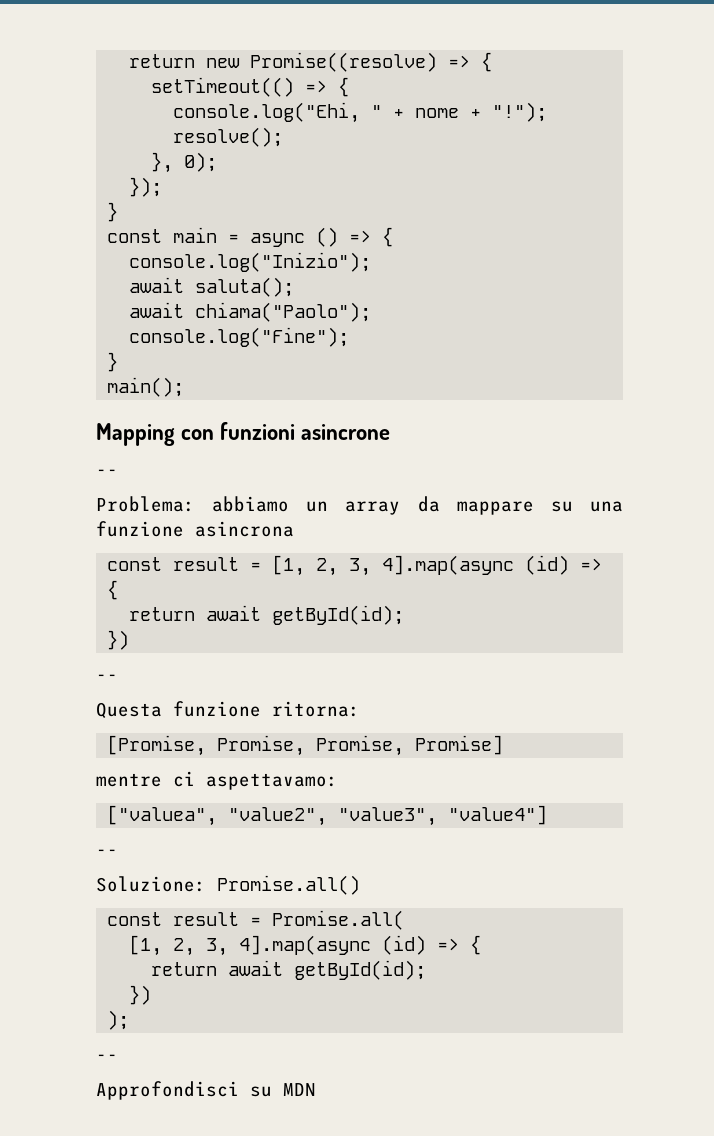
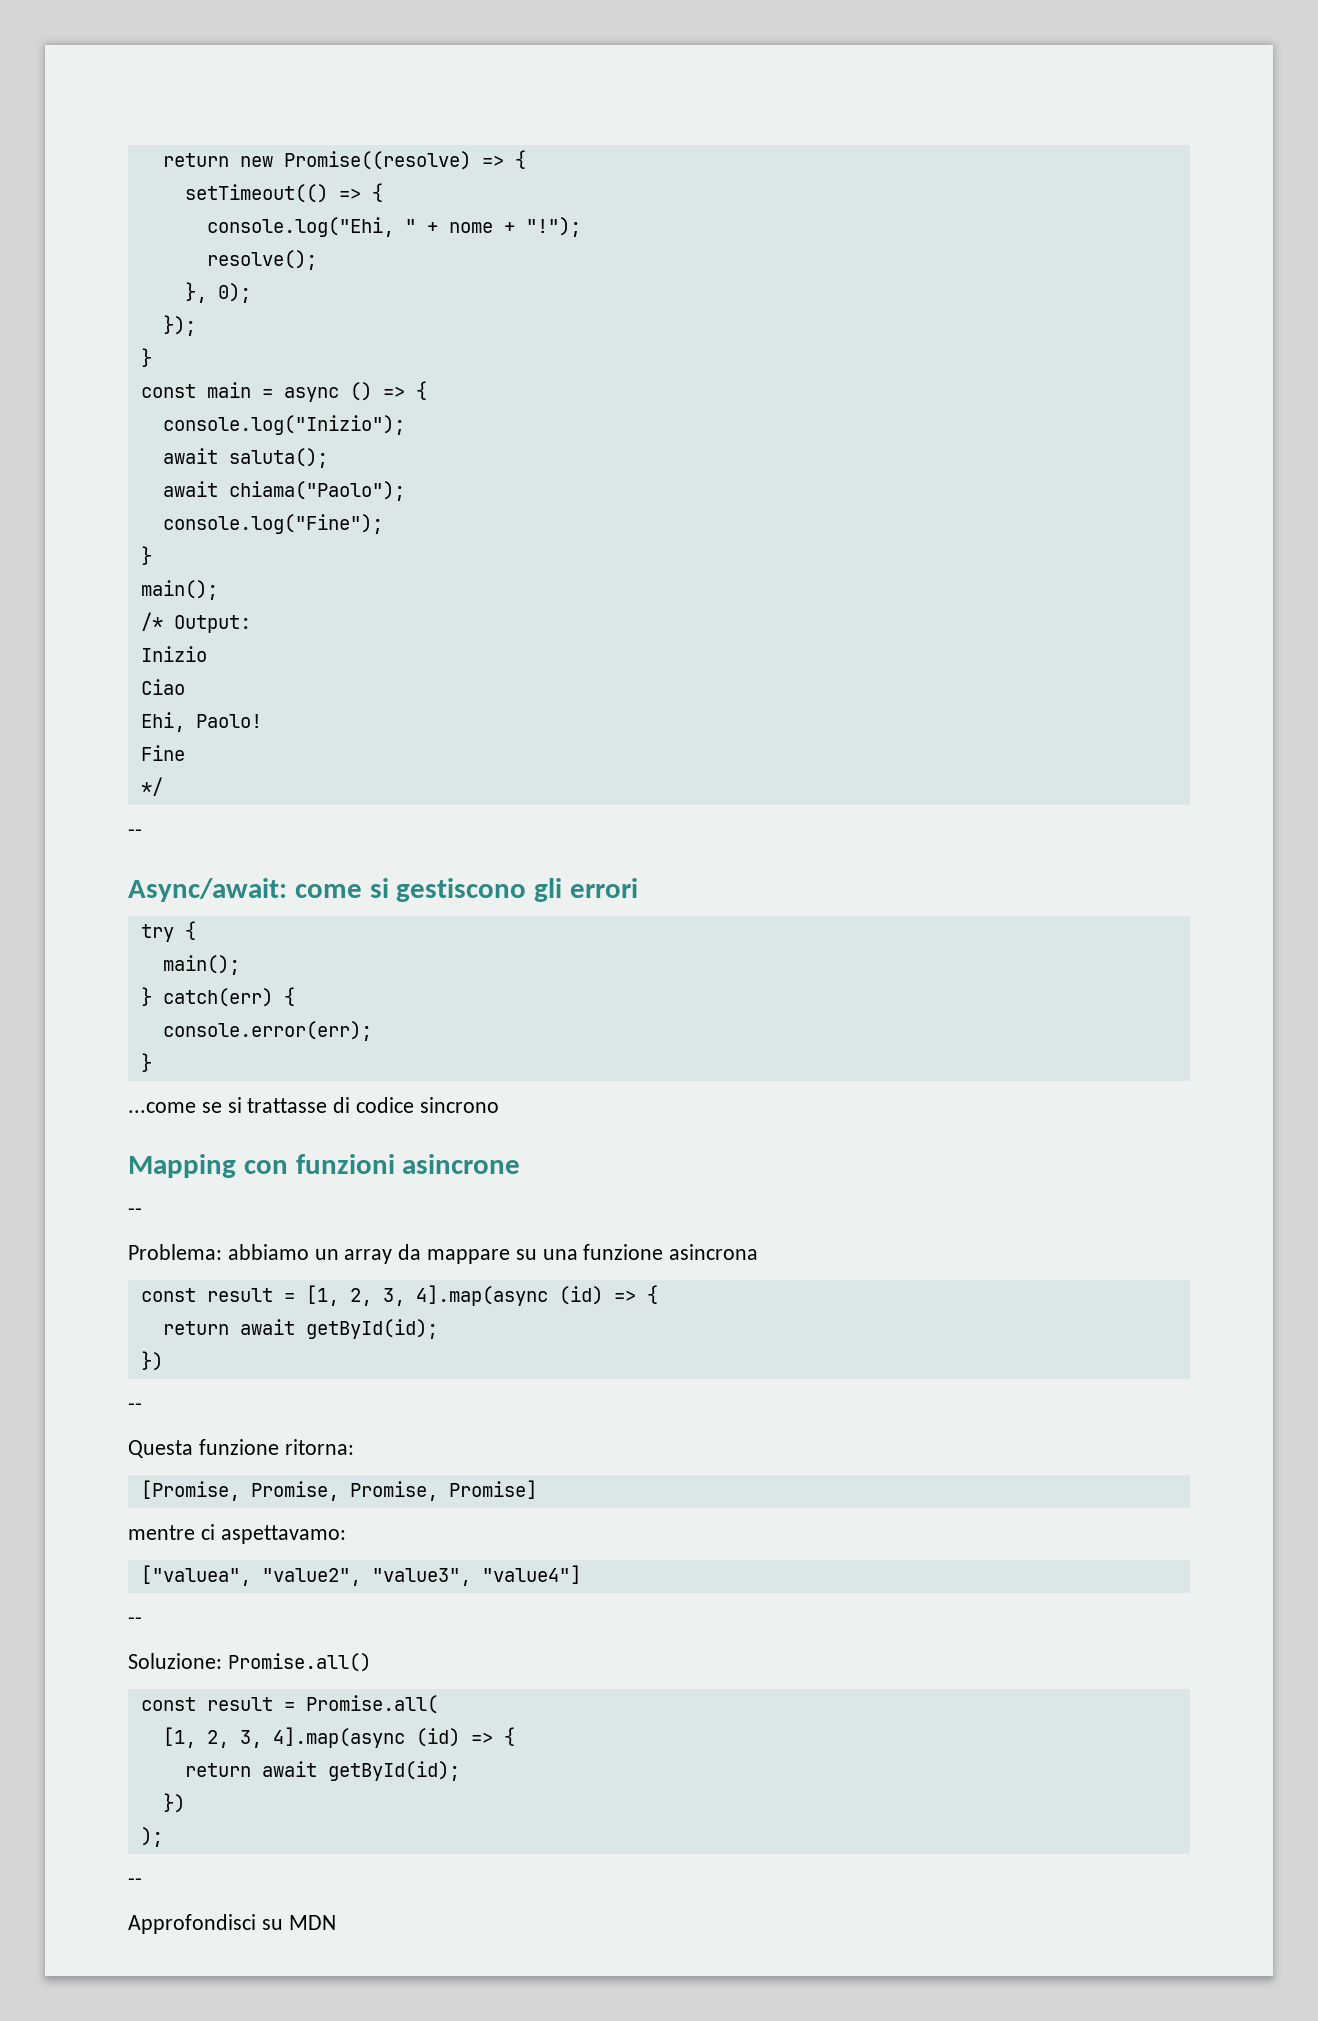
+ /* Output:
+ Inizio
+ Ciao
+ Ehi, Paolo!
+ Fine
+ */
+ --
+ Async/await: come si gestiscono gli errori
+ try {
+ main();
+ } catch(err) {
+ console.error(err);
+ }
+ ...come se si trattasse di codice sincrono

